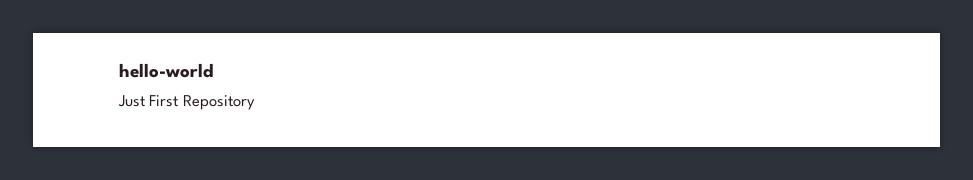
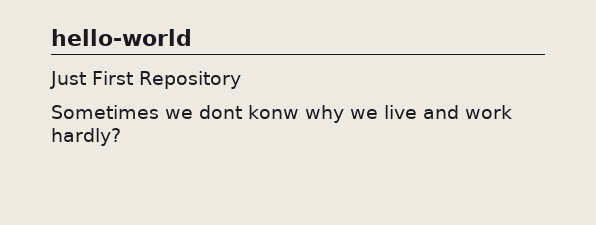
+ Sometimes we dont konw why we live and work hardly?

